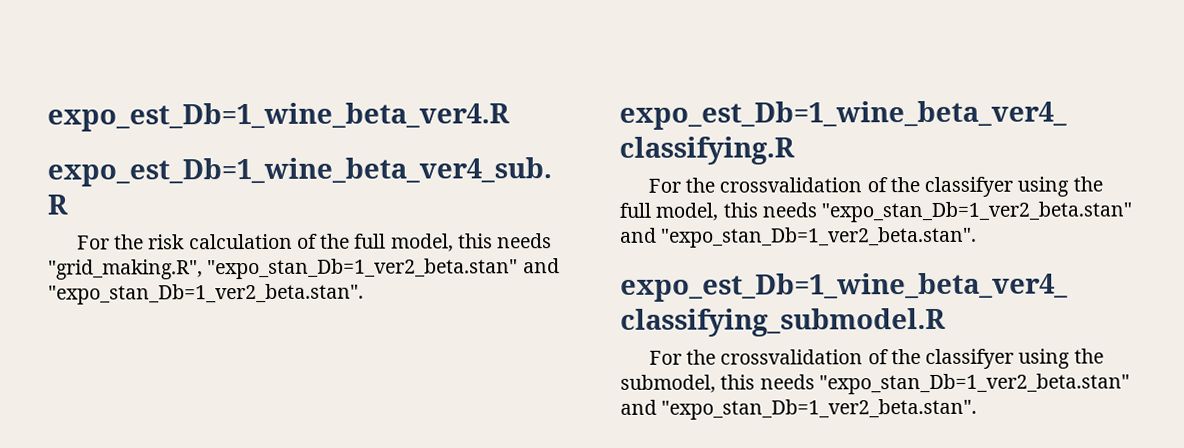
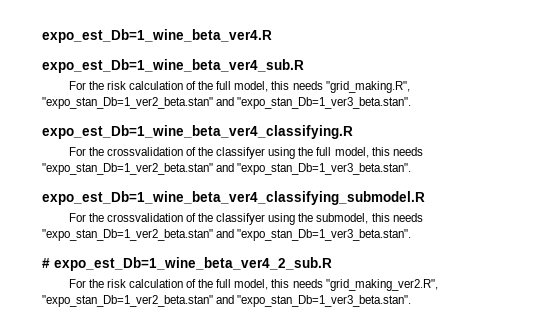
- For the risk calculation of the full model, this needs "grid_making.R", "expo_stan_Db=1_ver2_beta.stan" and "expo_stan_Db=1_ver2_beta.stan".
+ For the risk calculation of the full model, this needs "grid_making.R", "expo_stan_Db=1_ver2_beta.stan" and "expo_stan_Db=1_ver3_beta.stan".
- For the crossvalidation of the classifyer using the full model, this needs "expo_stan_Db=1_ver2_beta.stan" and "expo_stan_Db=1_ver2_beta.stan".
+ For the crossvalidation of the classifyer using the full model, this needs "expo_stan_Db=1_ver2_beta.stan" and "expo_stan_Db=1_ver3_beta.stan".
- For the crossvalidation of the classifyer using the submodel, this needs "expo_stan_Db=1_ver2_beta.stan" and "expo_stan_Db=1_ver2_beta.stan".
+ For the crossvalidation of the classifyer using the submodel, this needs "expo_stan_Db=1_ver2_beta.stan" and "expo_stan_Db=1_ver3_beta.stan".
+ # expo_est_Db=1_wine_beta_ver4_2_sub.R
+ For the risk calculation of the full model, this needs "grid_making_ver2.R", "expo_stan_Db=1_ver2_beta.stan" and "expo_stan_Db=1_ver3_beta.stan".

